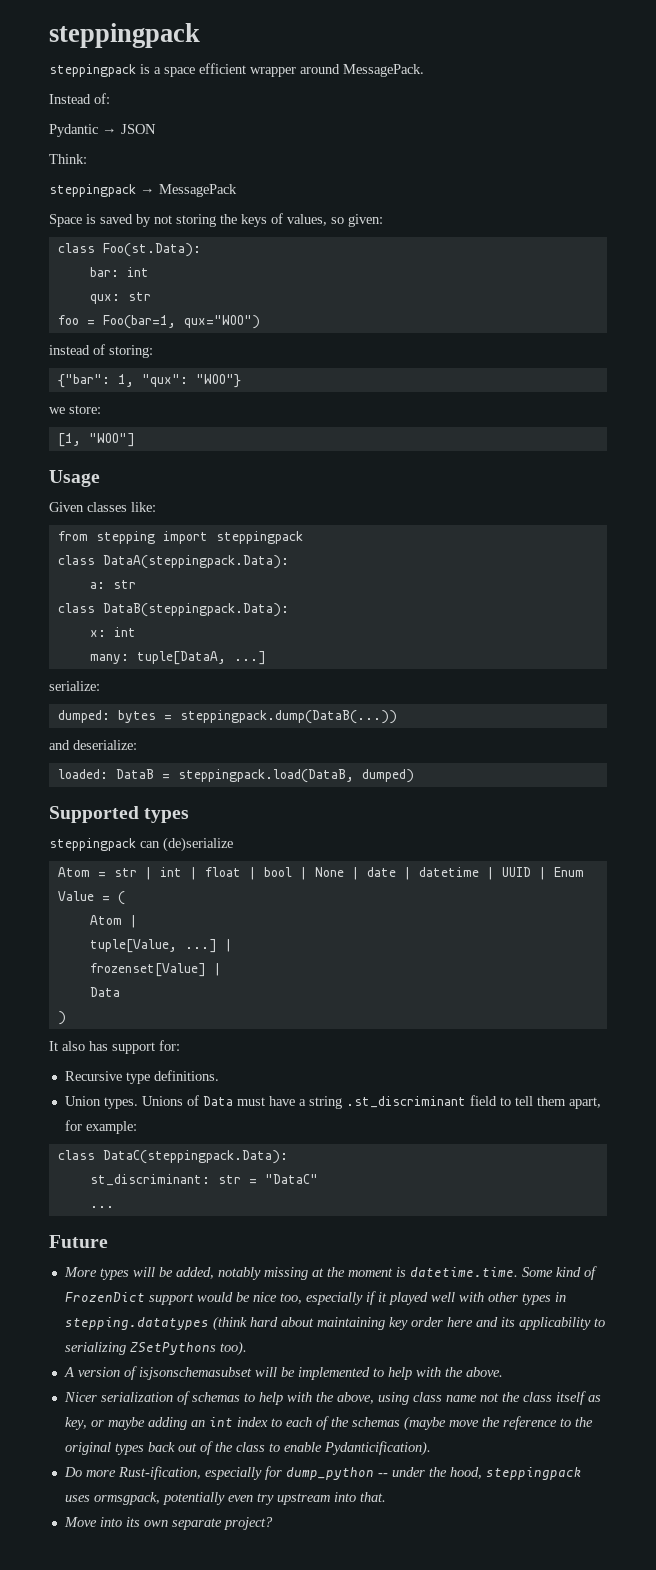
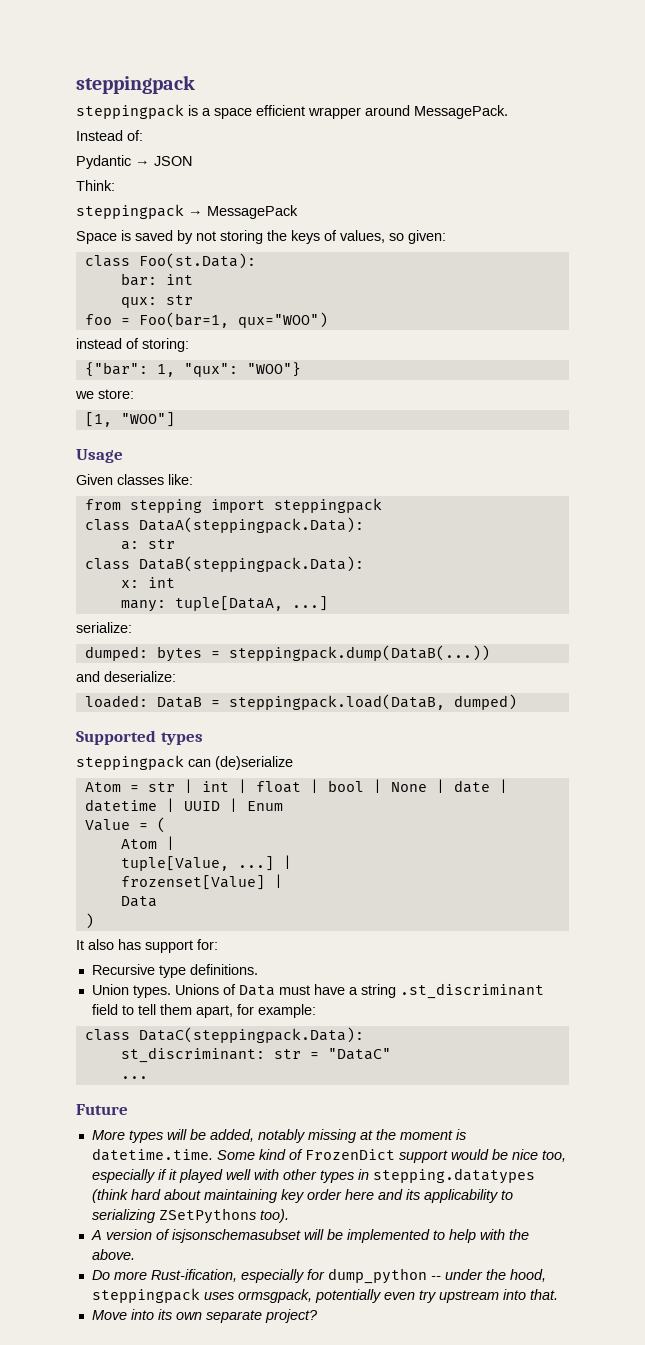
- Nicer serialization of schemas to help with the above, using class name not the class itself as key, or maybe adding an int index to each of the schemas (maybe move the reference to the original types back out of the class to enable Pydanticification).

